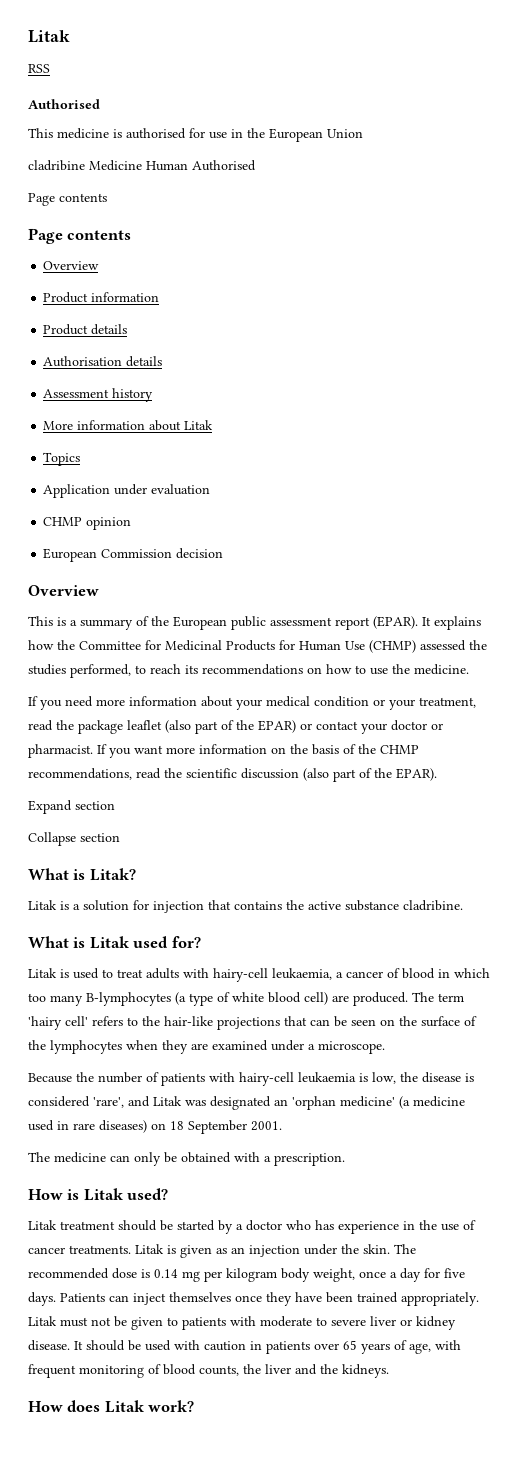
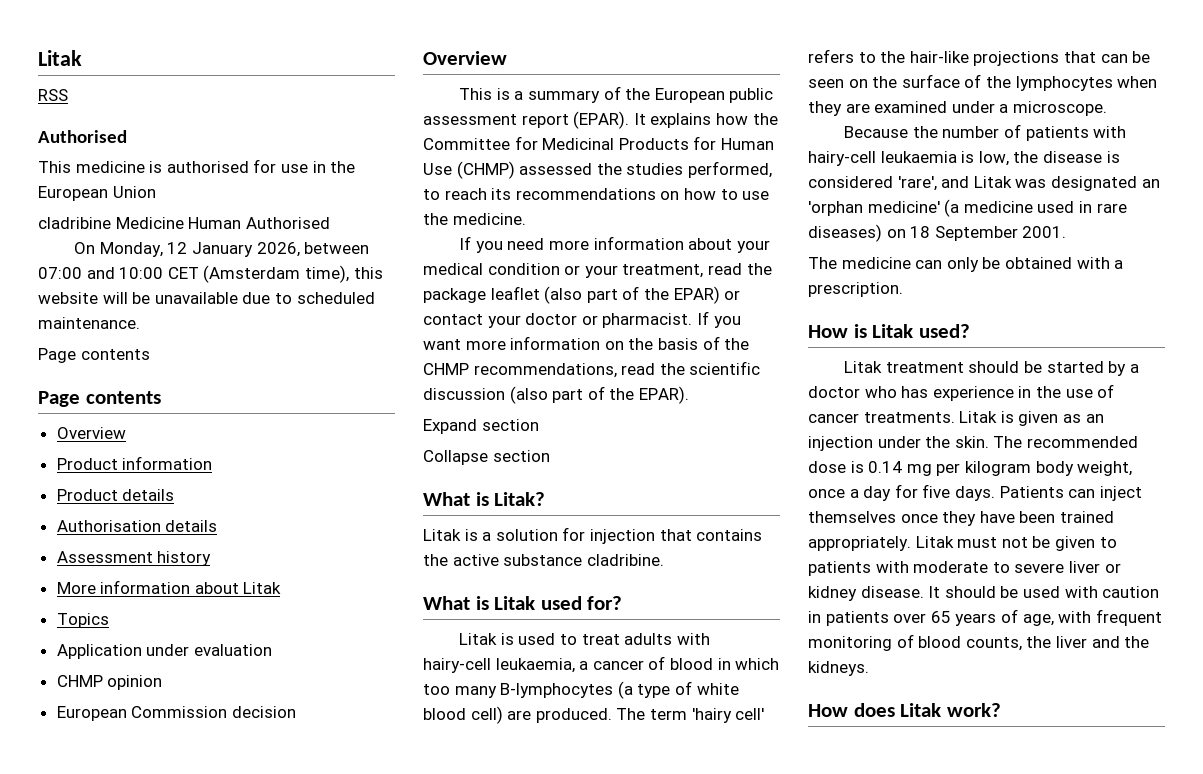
+ On Monday, 12 January 2026, between 07:00 and 10:00 CET (Amsterdam time), this website will be unavailable due to scheduled maintenance.

